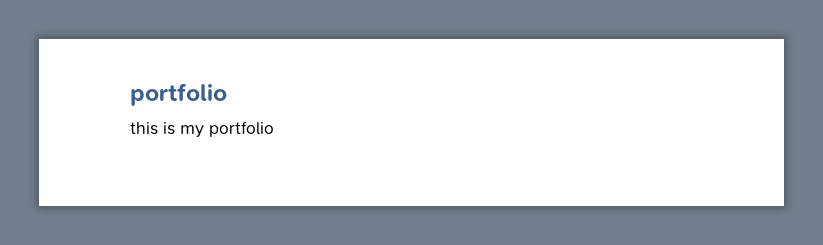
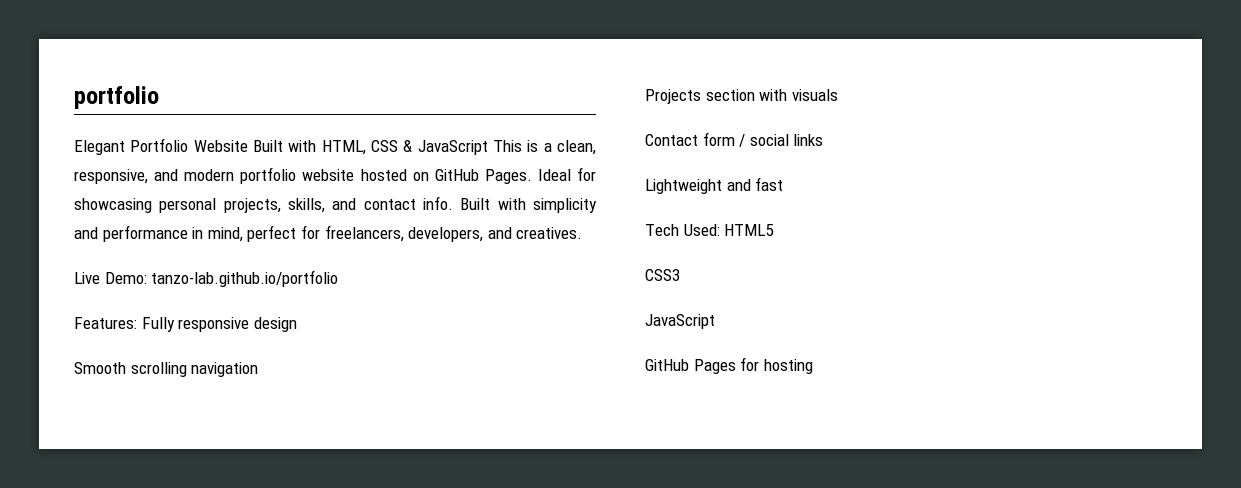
- this is my portfolio
+ Elegant Portfolio Website Built with HTML, CSS & JavaScript This is a clean, responsive, and modern portfolio website hosted on GitHub Pages. Ideal for showcasing personal projects, skills, and contact info. Built with simplicity and performance in mind, perfect for freelancers, developers, and creatives.
+ Live Demo: tanzo-lab.github.io/portfolio
+ Features: Fully responsive design
+ Smooth scrolling navigation
+ Projects section with visuals
+ Contact form / social links
+ Lightweight and fast
+ Tech Used: HTML5
+ CSS3
+ JavaScript
+ GitHub Pages for hosting

